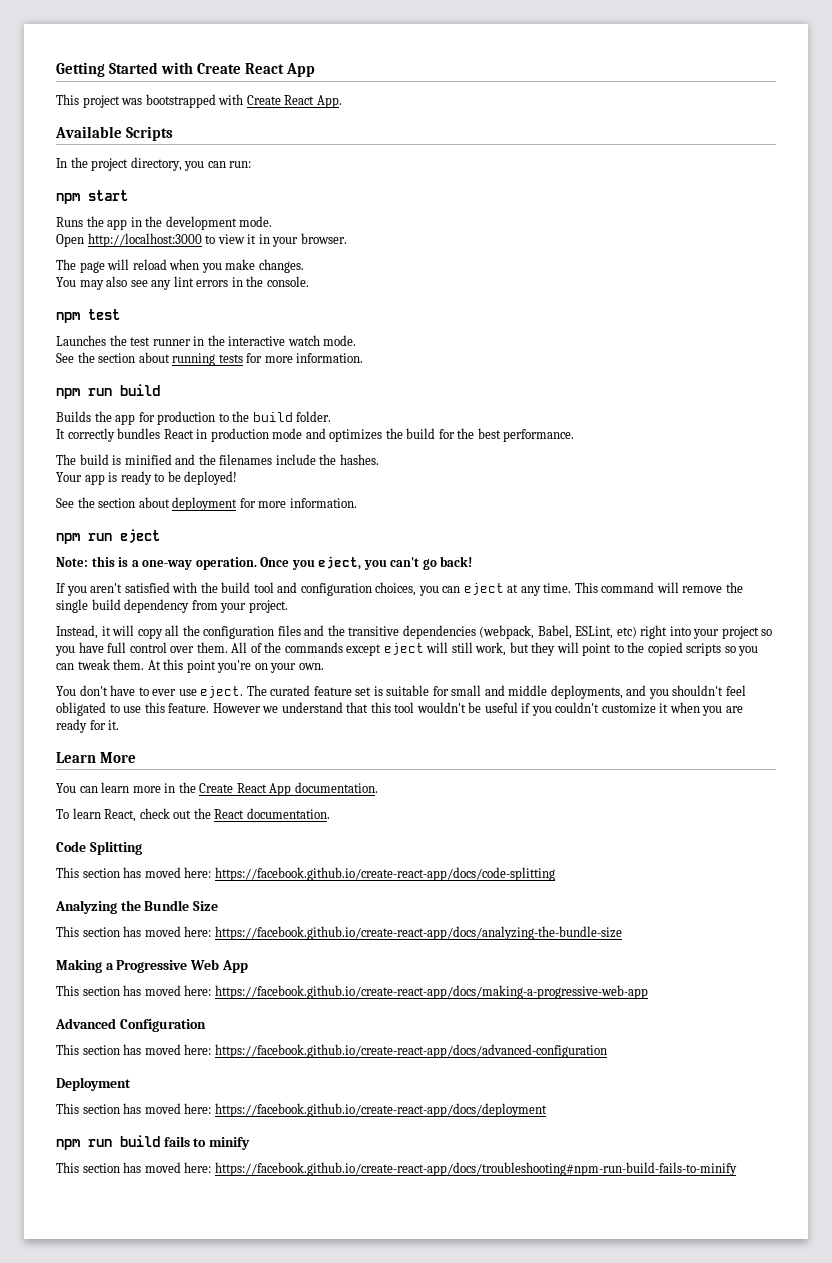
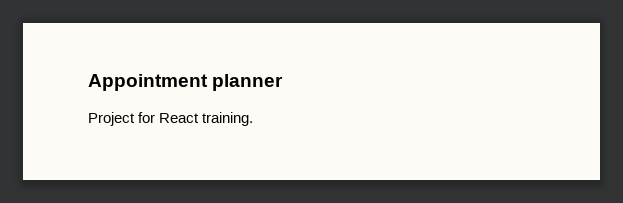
- Getting Started with Create React App
- This project was bootstrapped with Create React App.
- Available Scripts
- In the project directory, you can run:
- npm start
- Runs the app in the development mode.
- Open http://localhost:3000 to view it in your browser.
- The page will reload when you make changes.
- You may also see any lint errors in the console.
- npm test
- Launches the test runner in the interactive watch mode.
- See the section about running tests for more information.
- npm run build
- Builds the app for production to the build folder.
- It correctly bundles React in production mode and optimizes the build for the best performance.
- The build is minified and the filenames include the hashes.
- Your app is ready to be deployed!
- See the section about deployment for more information.
- npm run eject
- Note: this is a one-way operation. Once you eject, you can't go back!
- If you aren't satisfied with the build tool and configuration choices, you can eject at any time. This command will remove the single build dependency from your project.
- Instead, it will copy all the configuration files and the transitive dependencies (webpack, Babel, ESLint, etc) right into your project so you have full control over them. All of the commands except eject will still work, but they will point to the copied scripts so you can tweak them. At this point you're on your own.
- You don't have to ever use eject. The curated feature set is suitable for small and middle deployments, and you shouldn't feel obligated to use this feature. However we understand that this tool wouldn't be useful if you couldn't customize it when you are ready for it.
- Learn More
- You can learn more in the Create React App documentation.
- To learn React, check out the React documentation.
- Code Splitting
- This section has moved here: https://facebook.github.io/create-react-app/docs/code-splitting
- Analyzing the Bundle Size
- This section has moved here: https://facebook.github.io/create-react-app/docs/analyzing-the-bundle-size
- Making a Progressive Web App
- This section has moved here: https://facebook.github.io/create-react-app/docs/making-a-progressive-web-app
- Advanced Configuration
- This section has moved here: https://facebook.github.io/create-react-app/docs/advanced-configuration
- Deployment
- This section has moved here: https://facebook.github.io/create-react-app/docs/deployment
- npm run build fails to minify
- This section has moved here: https://facebook.github.io/create-react-app/docs/troubleshooting#npm-run-build-fails-to-minify
+ Appointment planner
+ Project for React training.

